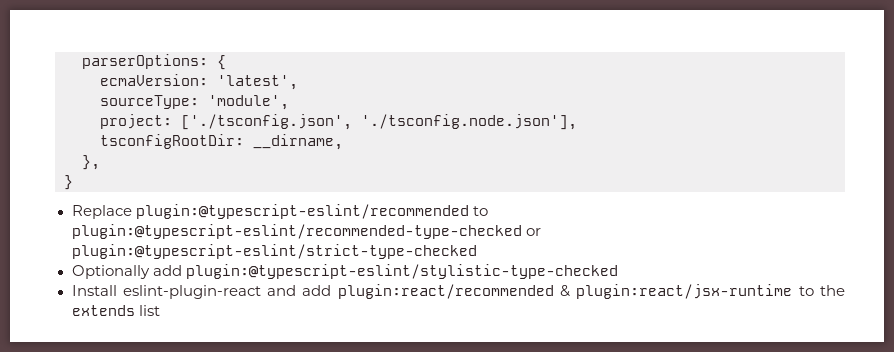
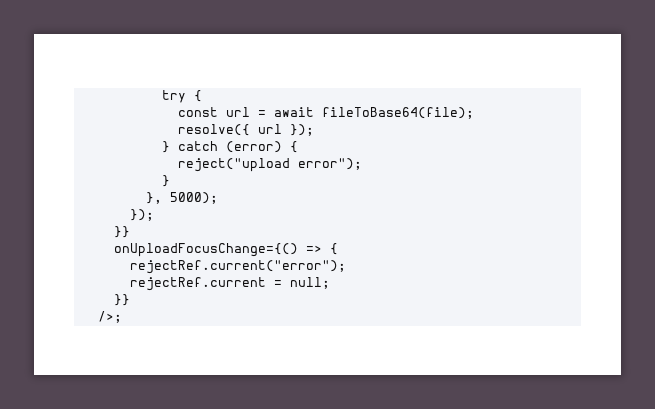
- parserOptions: {
- ecmaVersion: 'latest',
- sourceType: 'module',
- project: ['./tsconfig.json', './tsconfig.node.json'],
- tsconfigRootDir: __dirname,
- },
+ try {
+ const url = await fileToBase64(file);
+ resolve({ url });
+ } catch (error) {
+ reject("upload error");
  }
- Replace plugin:@typescript-eslint/recommended to plugin:@typescript-eslint/recommended-type-checked or plugin:@typescript-eslint/strict-type-checked
- Optionally add plugin:@typescript-eslint/stylistic-type-checked
- Install eslint-plugin-react and add plugin:react/recommended & plugin:react/jsx-runtime to the extends list
+ }, 5000);
+ });
+ }}
+ onUploadFocusChange={() => {
+ rejectRef.current("error");
+ rejectRef.current = null;
+ }}
+ />;

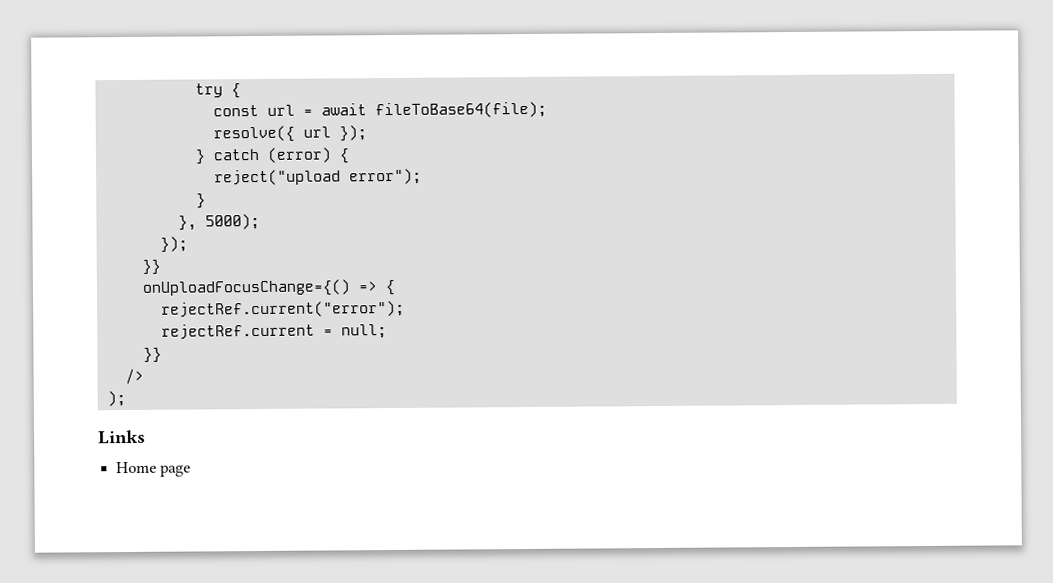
- />;
+ />
+ );
+ Links
+ Home page

